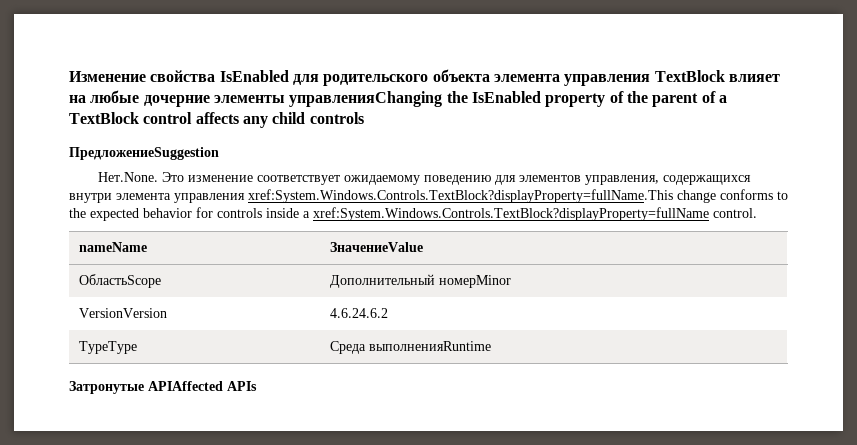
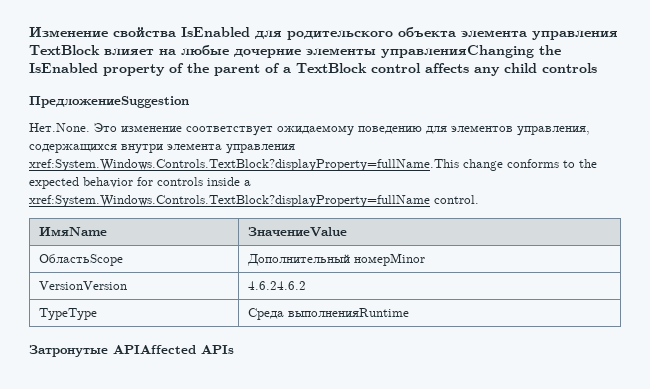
- nameName | ЗначениеValue
+ ИмяName | ЗначениеValue

